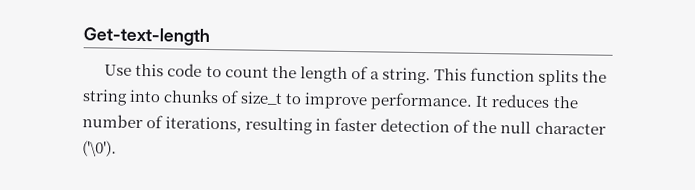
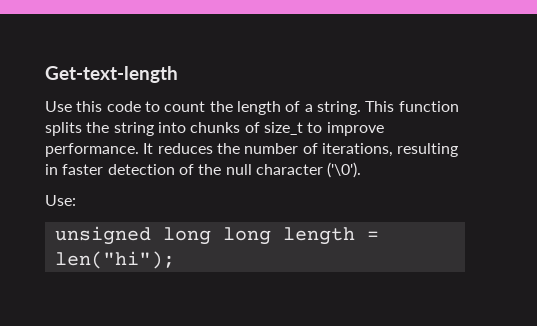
+ Use:
+ unsigned long long length = len("hi");

